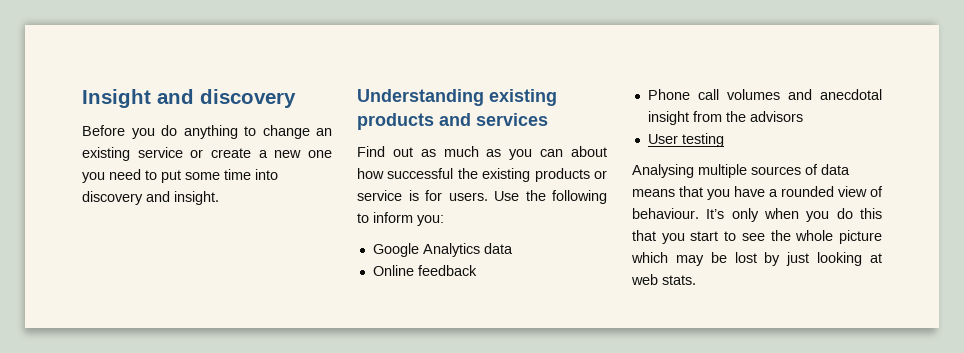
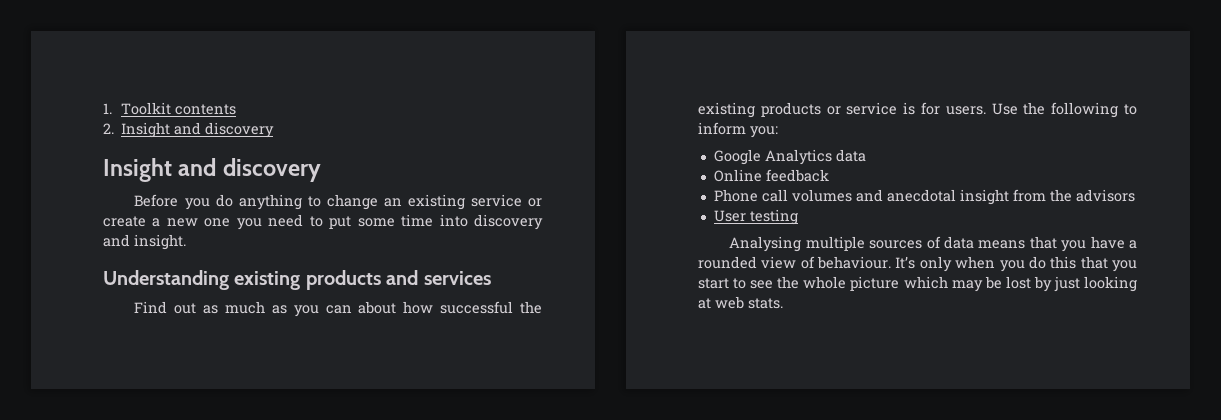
+ 1. Toolkit contents
+ 2. Insight and discovery

